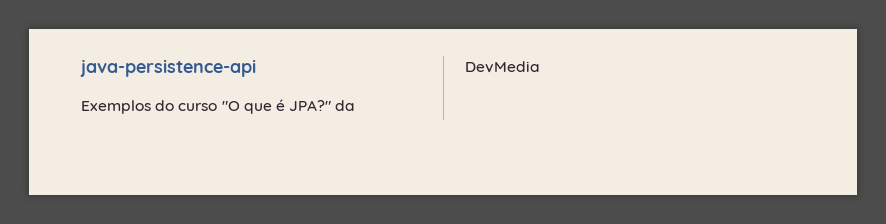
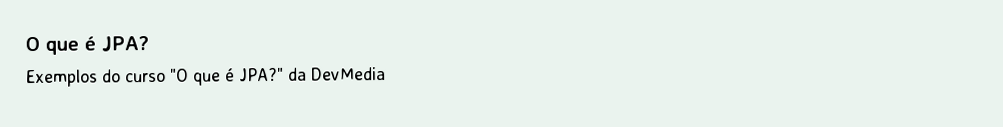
- java-persistence-api
+ O que é JPA?

